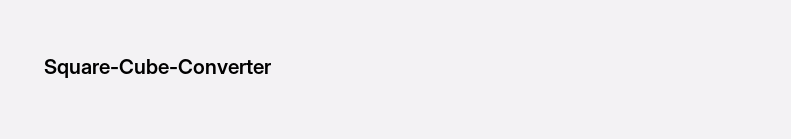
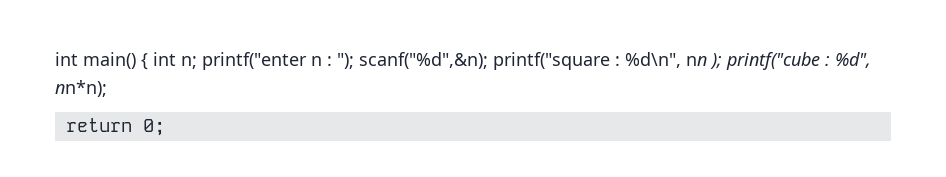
- Square-Cube-Converter
+ int main() { int n; printf("enter n : "); scanf("%d",&n); printf("square : %d\n", nn ); printf("cube : %d", nn*n);
+ return 0;

